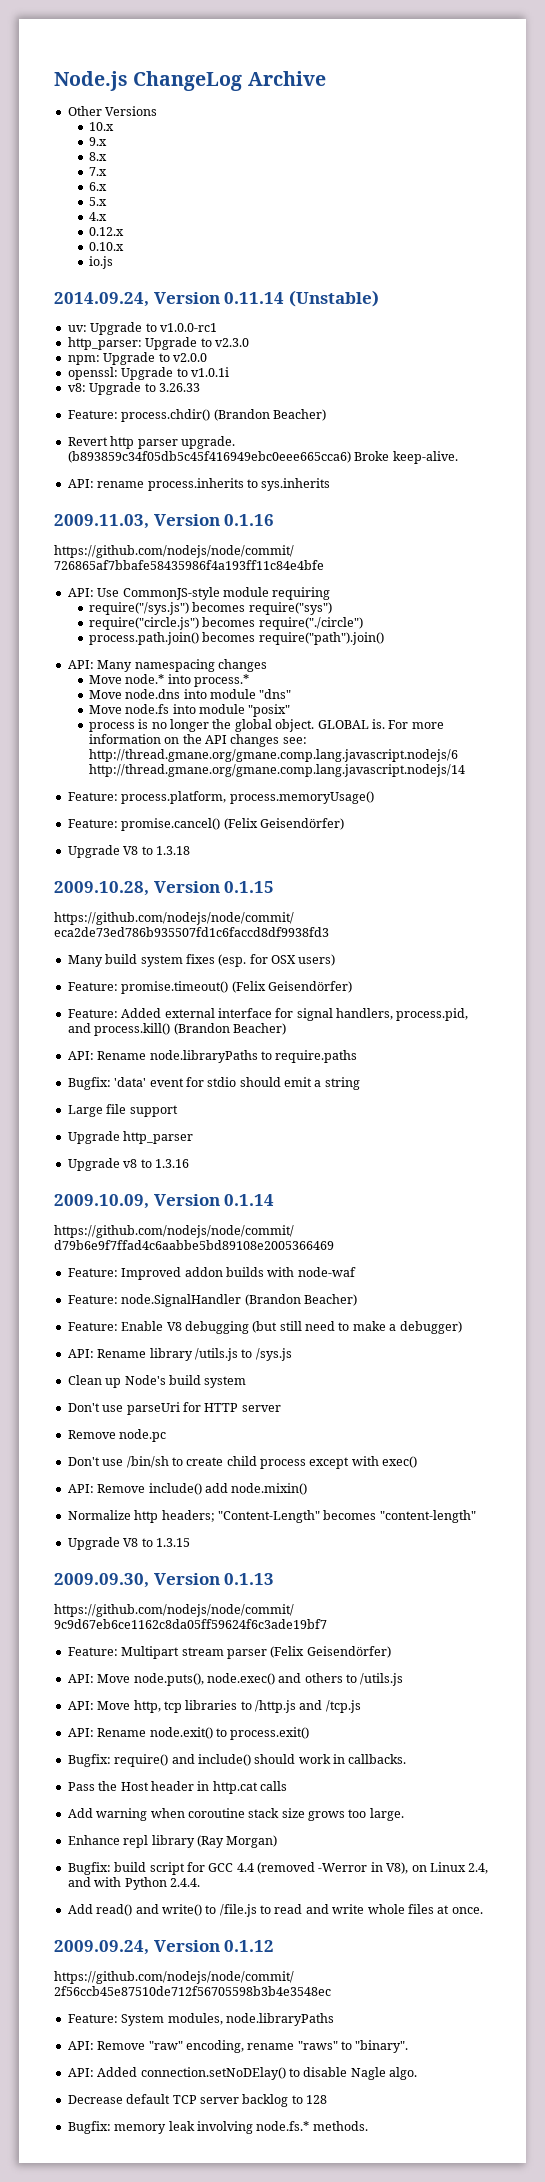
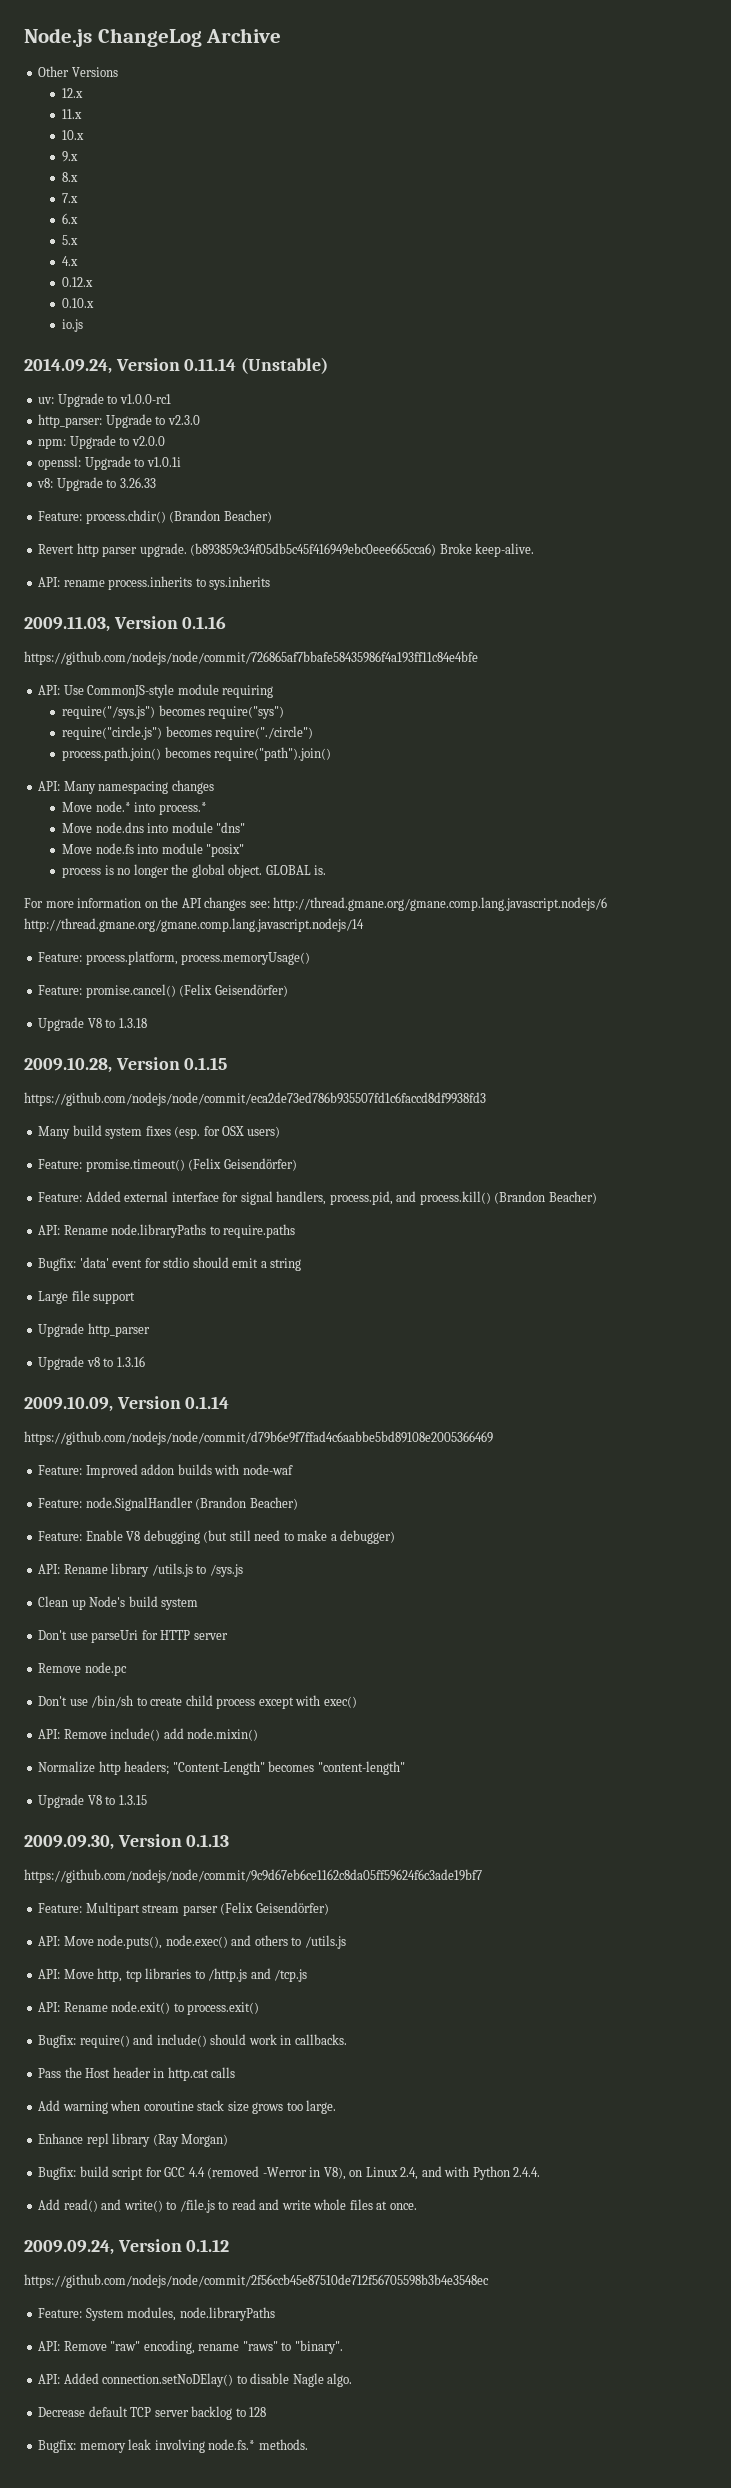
+ 12.x
+ 11.x
- GLOBAL is. For more information on the API changes see: http://thread.gmane.org/gmane.comp.lang.javascript.nodejs/6 http://thread.gmane.org/gmane.comp.lang.javascript.nodejs/14
+ GLOBAL is.
+ For more information on the API changes see: http://thread.gmane.org/gmane.comp.lang.javascript.nodejs/6 http://thread.gmane.org/gmane.comp.lang.javascript.nodejs/14

